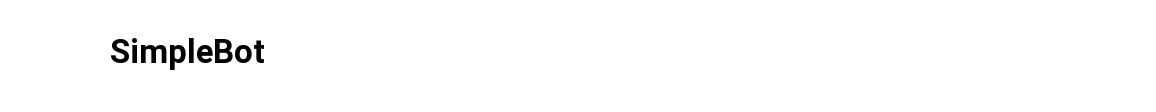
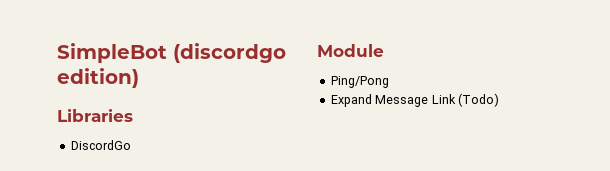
- SimpleBot
+ SimpleBot (discordgo edition)
+ Libraries
+ DiscordGo
+ Module
+ Ping/Pong
+ Expand Message Link (Todo)

